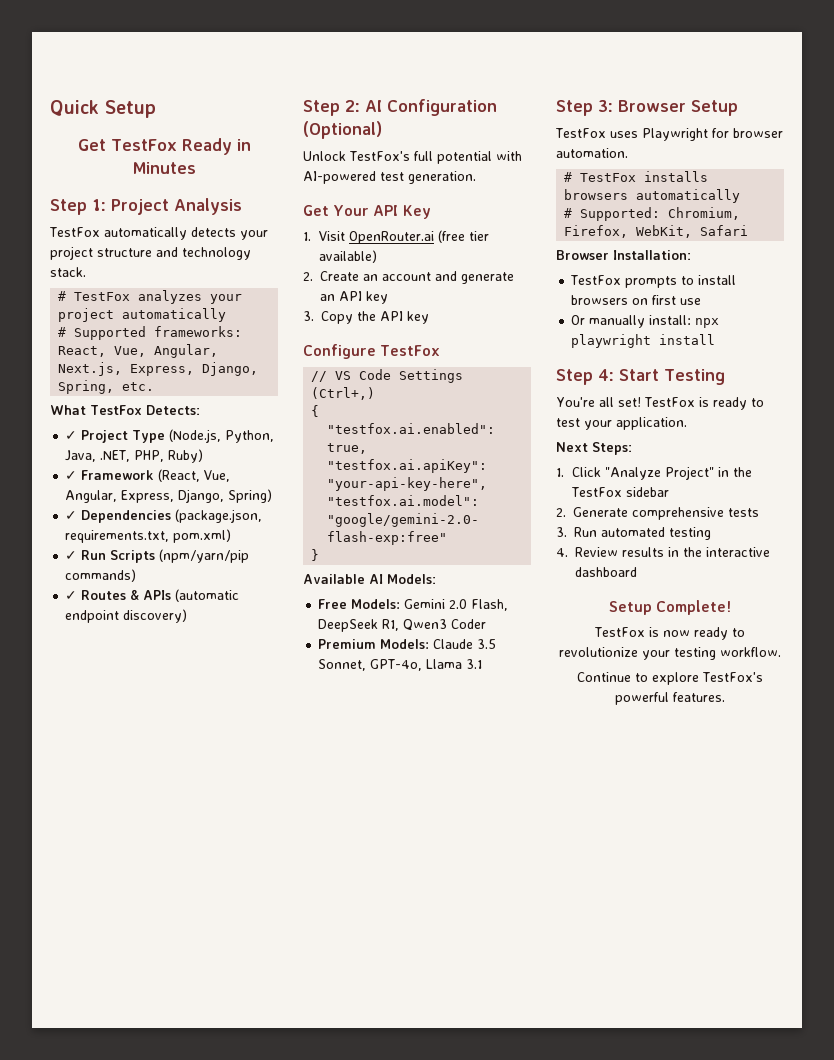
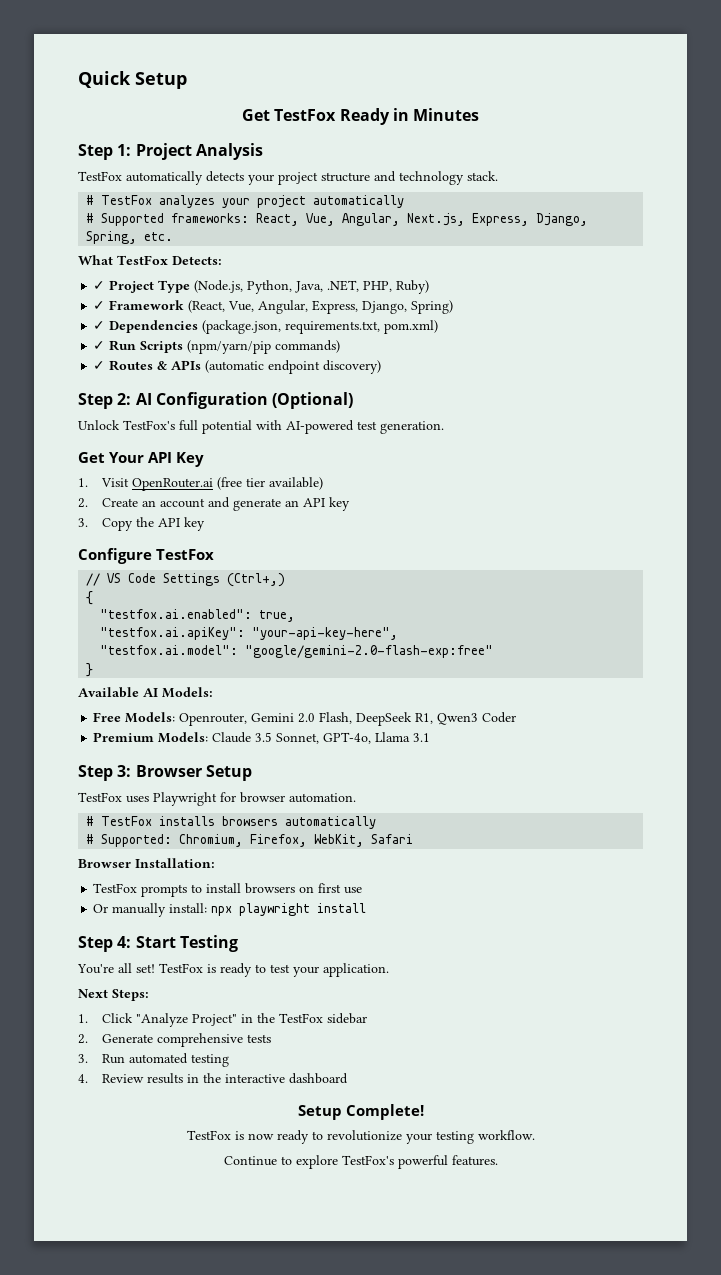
- Free Models: Gemini 2.0 Flash, DeepSeek R1, Qwen3 Coder
+ Free Models: Openrouter, Gemini 2.0 Flash, DeepSeek R1, Qwen3 Coder

